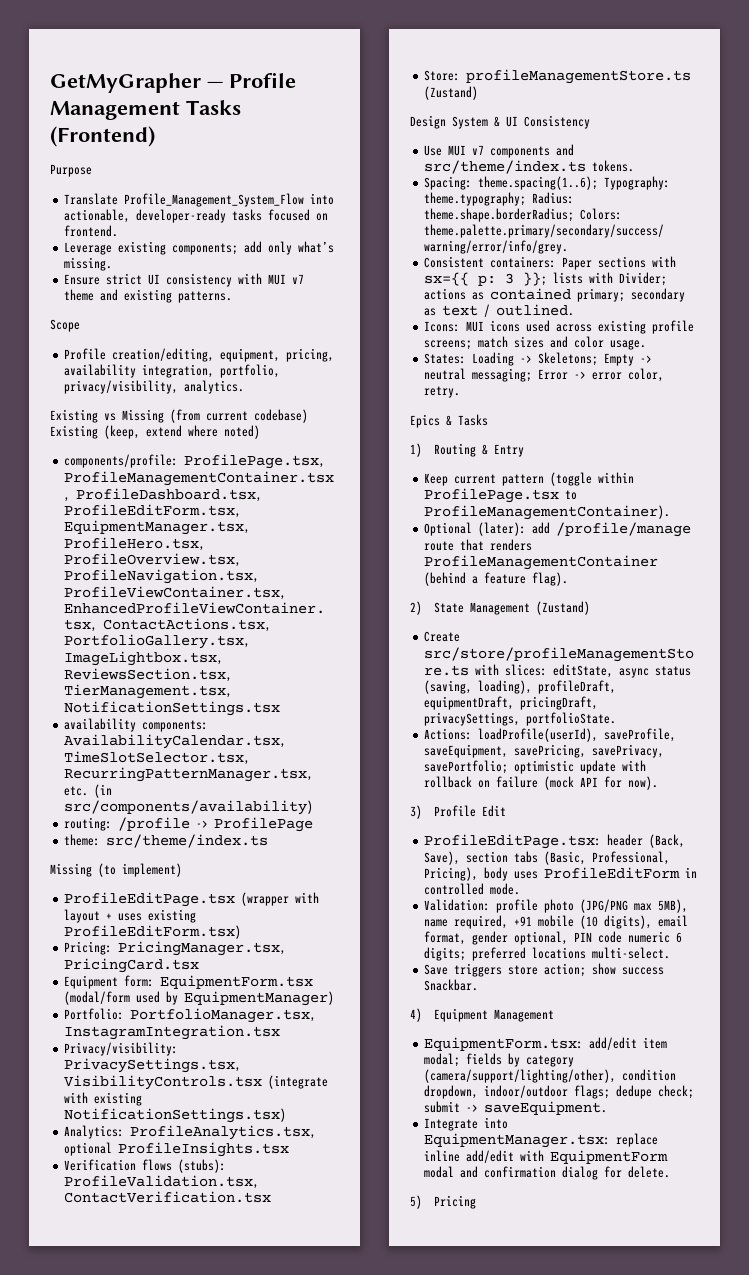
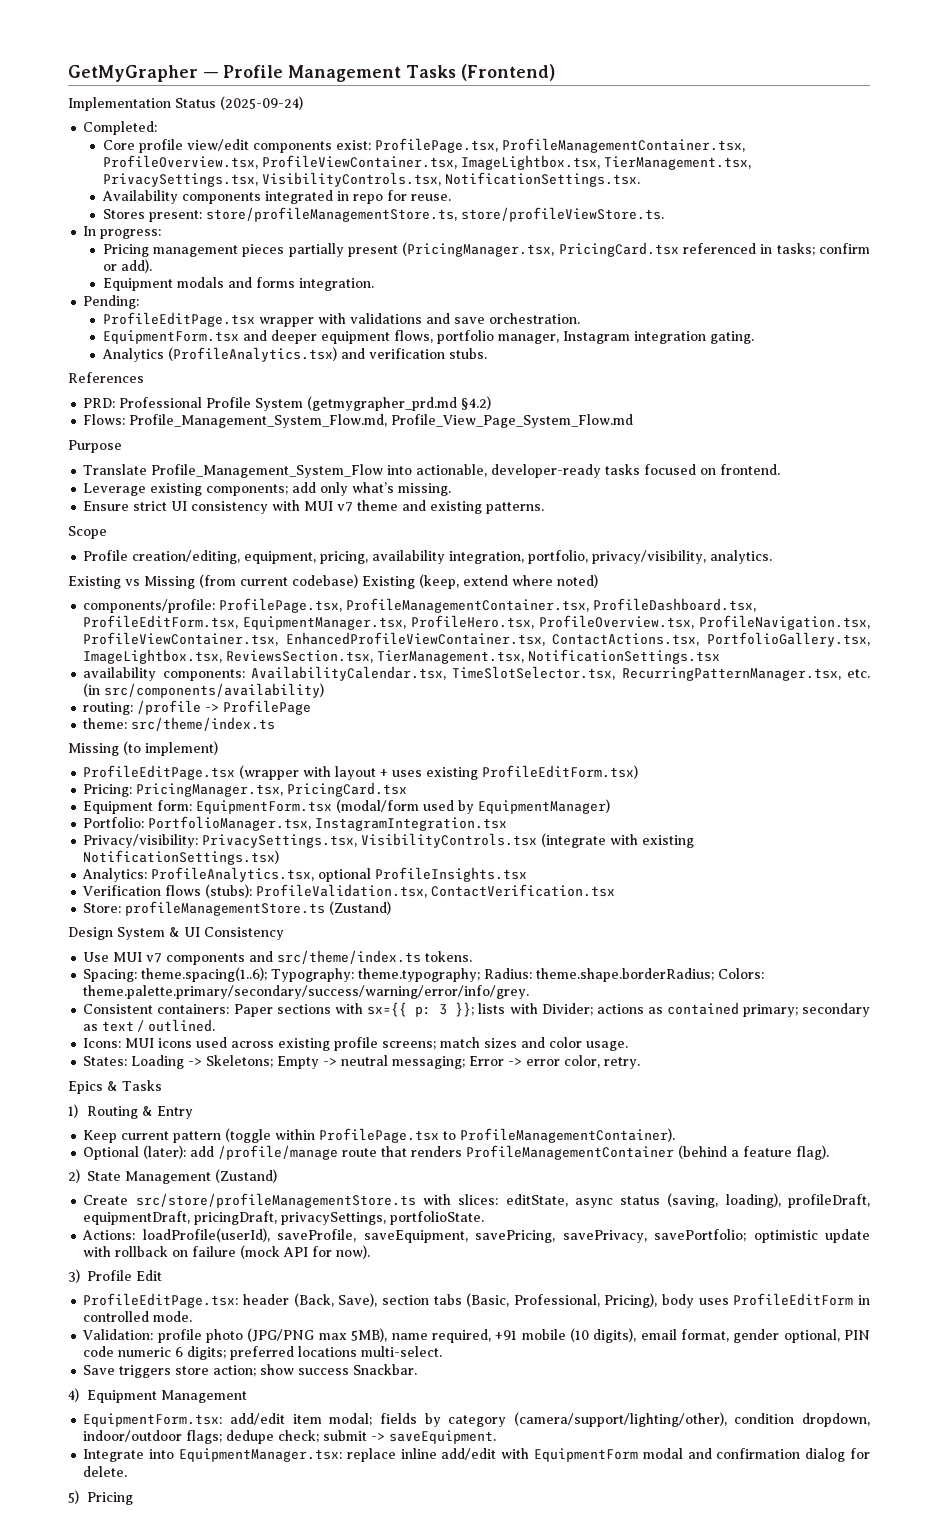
+ Implementation Status (2025-09-24)
+ Completed:
+ Core profile view/edit components exist: ProfilePage.tsx, ProfileManagementContainer.tsx, ProfileOverview.tsx, ProfileViewContainer.tsx, ImageLightbox.tsx, TierManagement.tsx, PrivacySettings.tsx, VisibilityControls.tsx, NotificationSettings.tsx.
+ Availability components integrated in repo for reuse.
+ Stores present: store/profileManagementStore.ts, store/profileViewStore.ts.
+ In progress:
+ Pricing management pieces partially present (PricingManager.tsx, PricingCard.tsx referenced in tasks; confirm or add).
+ Equipment modals and forms integration.
+ Pending:
+ ProfileEditPage.tsx wrapper with validations and save orchestration.
+ EquipmentForm.tsx and deeper equipment flows, portfolio manager, Instagram integration gating.
+ Analytics (ProfileAnalytics.tsx) and verification stubs.
+ References
+ PRD: Professional Profile System (getmygrapher_prd.md §4.2)
+ Flows: Profile_Management_System_Flow.md, Profile_View_Page_System_Flow.md

